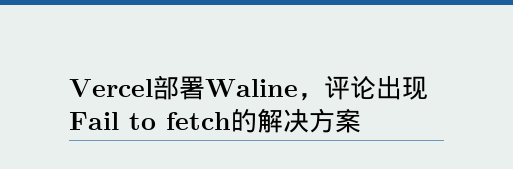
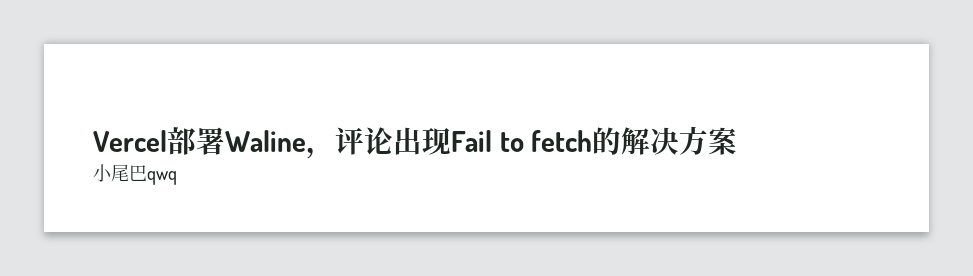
+ 小尾巴qwq

